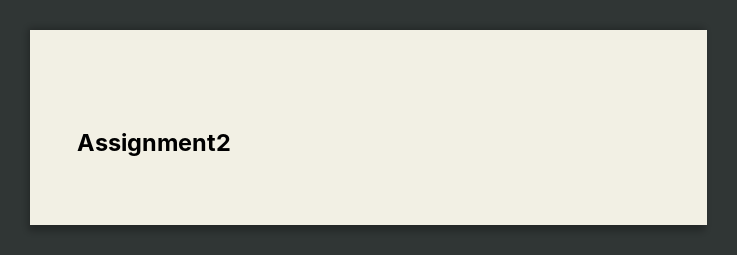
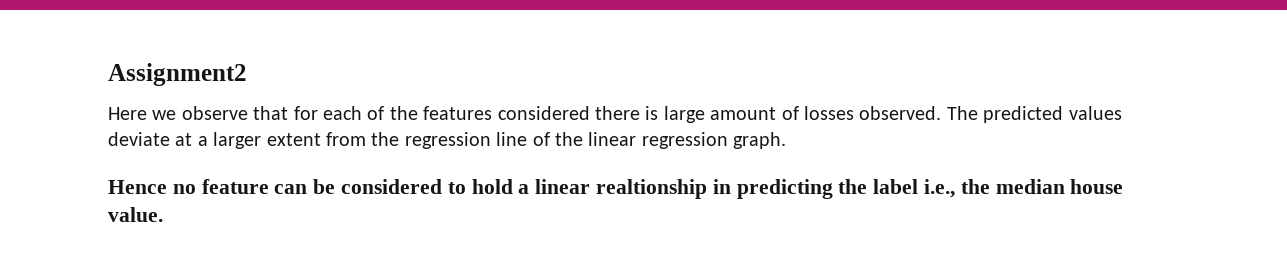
+ Here we observe that for each of the features considered there is large amount of losses observed. The predicted values deviate at a larger extent from the regression line of the linear regression graph.
+ Hence no feature can be considered to hold a linear realtionship in predicting the label i.e., the median house value.

